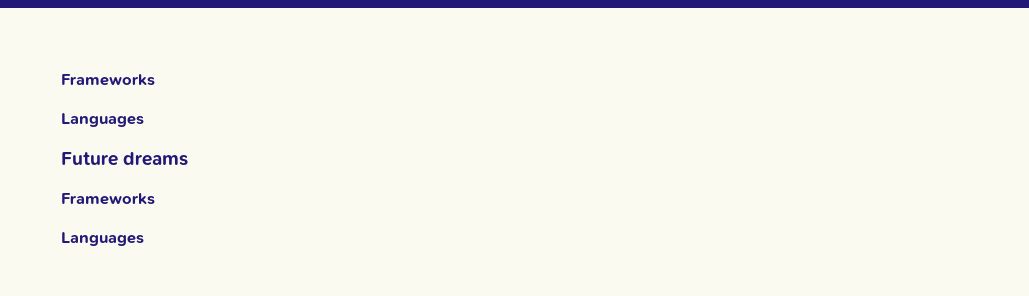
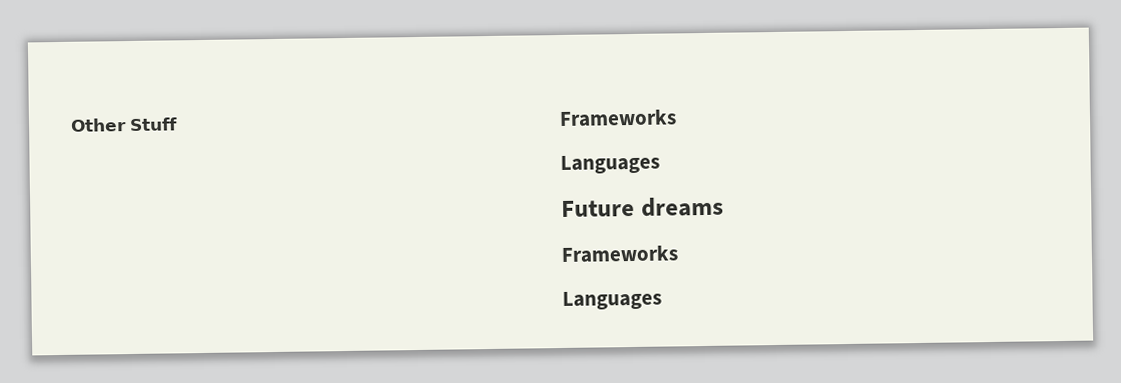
+ Other Stuff

